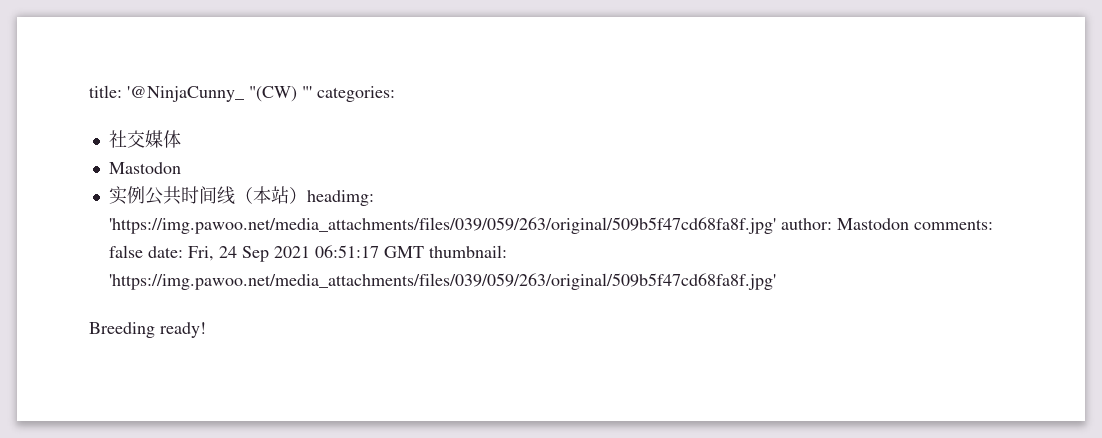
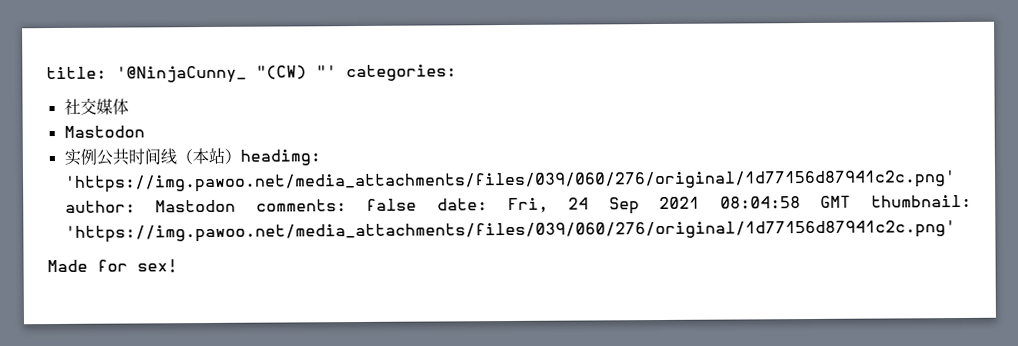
- 实例公共时间线（本站）headimg: 'https://img.pawoo.net/media_attachments/files/039/059/263/original/509b5f47cd68fa8f.jpg' author: Mastodon comments: false date: Fri, 24 Sep 2021 06:51:17 GMT thumbnail: 'https://img.pawoo.net/media_attachments/files/039/059/263/original/509b5f47cd68fa8f.jpg'
- Breeding ready!
+ 实例公共时间线（本站）headimg: 'https://img.pawoo.net/media_attachments/files/039/060/276/original/1d77156d87941c2c.png' author: Mastodon comments: false date: Fri, 24 Sep 2021 08:04:58 GMT thumbnail: 'https://img.pawoo.net/media_attachments/files/039/060/276/original/1d77156d87941c2c.png'
+ Made for sex!

